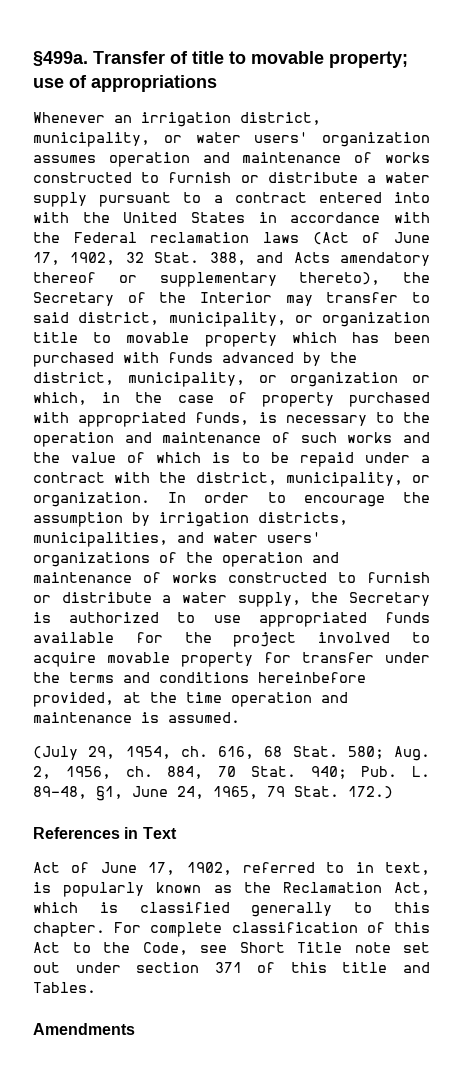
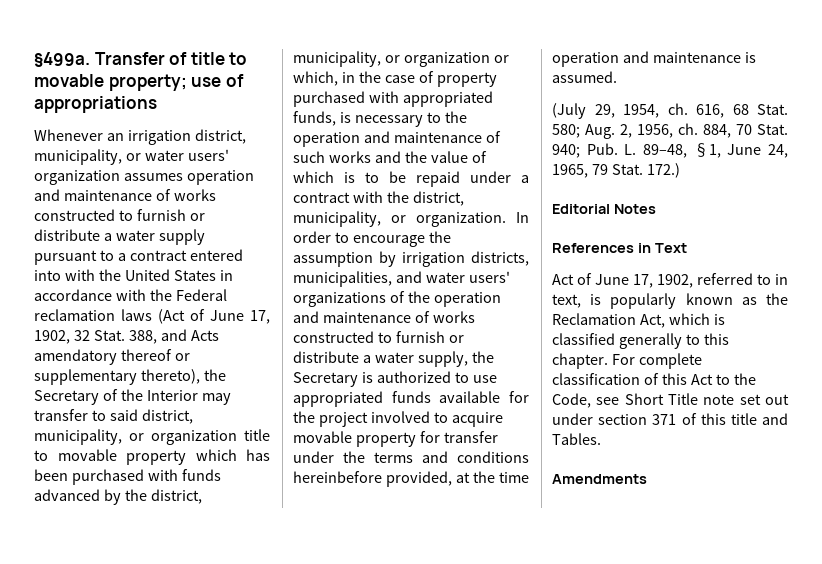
+ Editorial Notes

